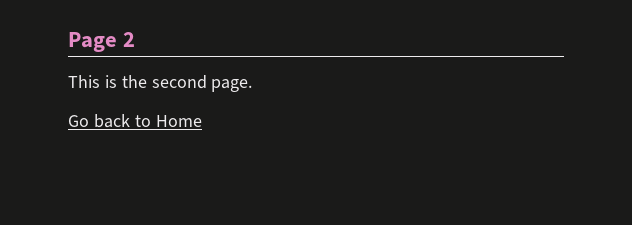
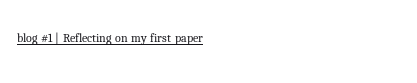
- Page 2
- This is the second page.
- Go back to Home
+ blog #1 | Reflecting on my first paper

